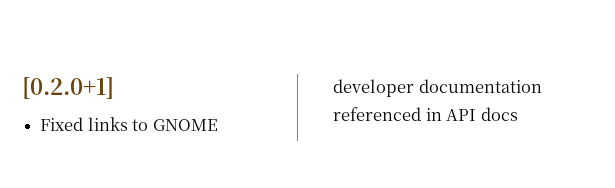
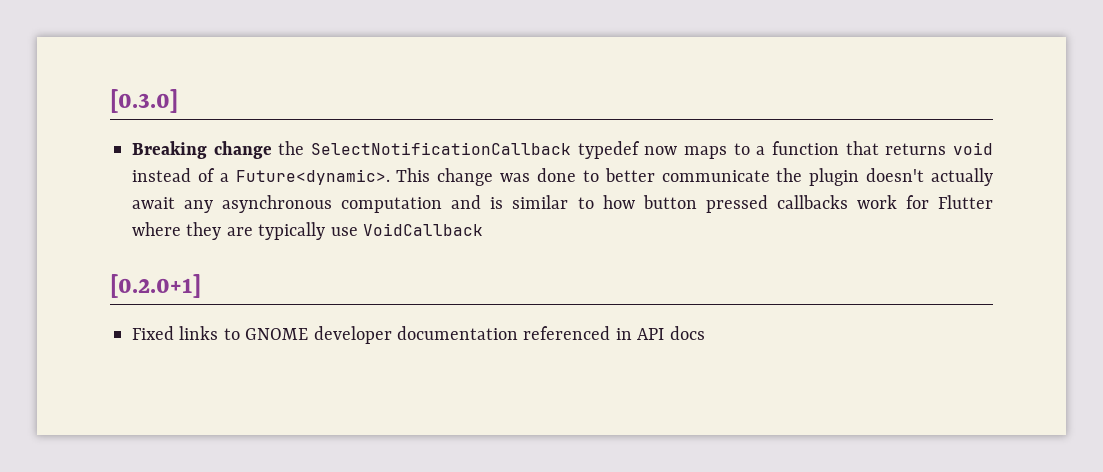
+ [0.3.0]
+ Breaking change the SelectNotificationCallback typedef now maps to a function that returns void instead of a Future<dynamic>. This change was done to better communicate the plugin doesn't actually await any asynchronous computation and is similar to how button pressed callbacks work for Flutter where they are typically use VoidCallback

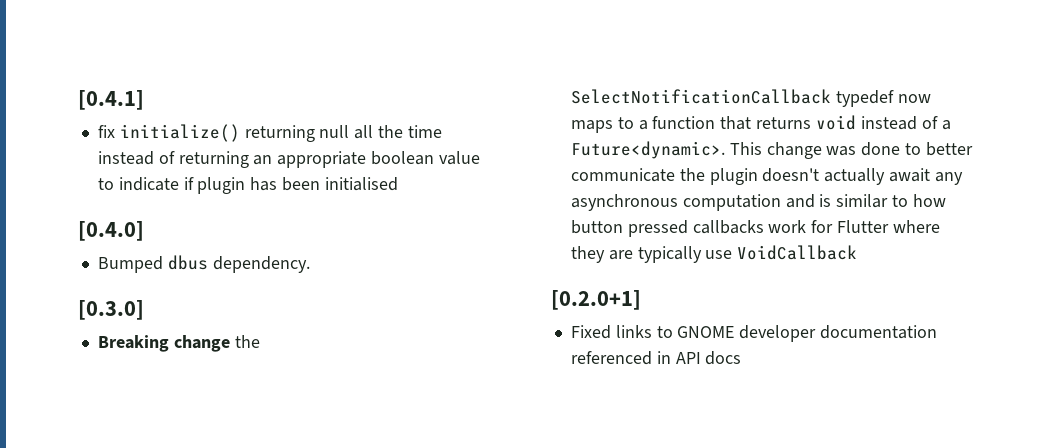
+ [0.4.1]
+ fix initialize() returning null all the time instead of returning an appropriate boolean value to indicate if plugin has been initialised
+ [0.4.0]
+ Bumped dbus dependency.

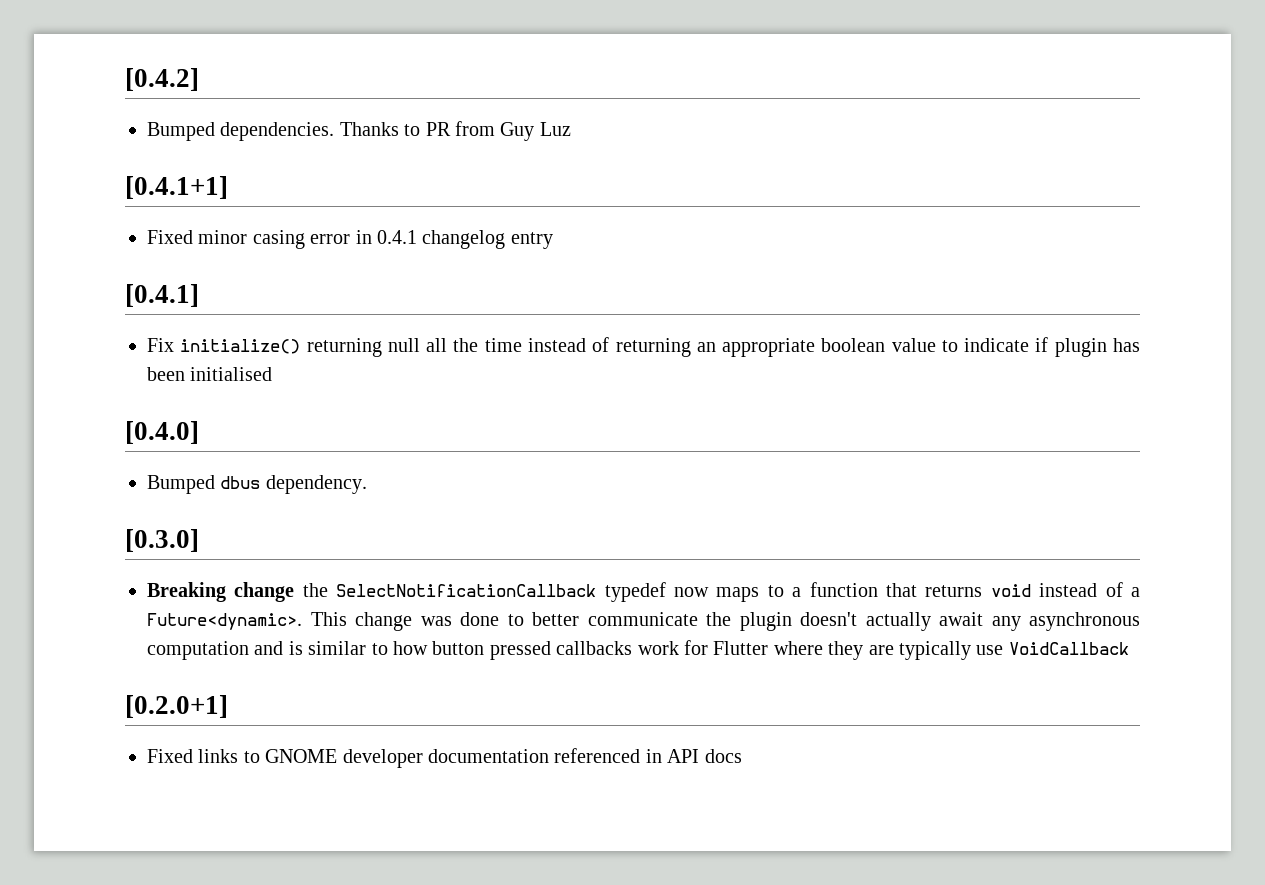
+ [0.4.2]
+ Bumped dependencies. Thanks to PR from Guy Luz
+ [0.4.1+1]
+ Fixed minor casing error in 0.4.1 changelog entry
- fix initialize() returning null all the time instead of returning an appropriate boolean value to indicate if plugin has been initialised
+ Fix initialize() returning null all the time instead of returning an appropriate boolean value to indicate if plugin has been initialised

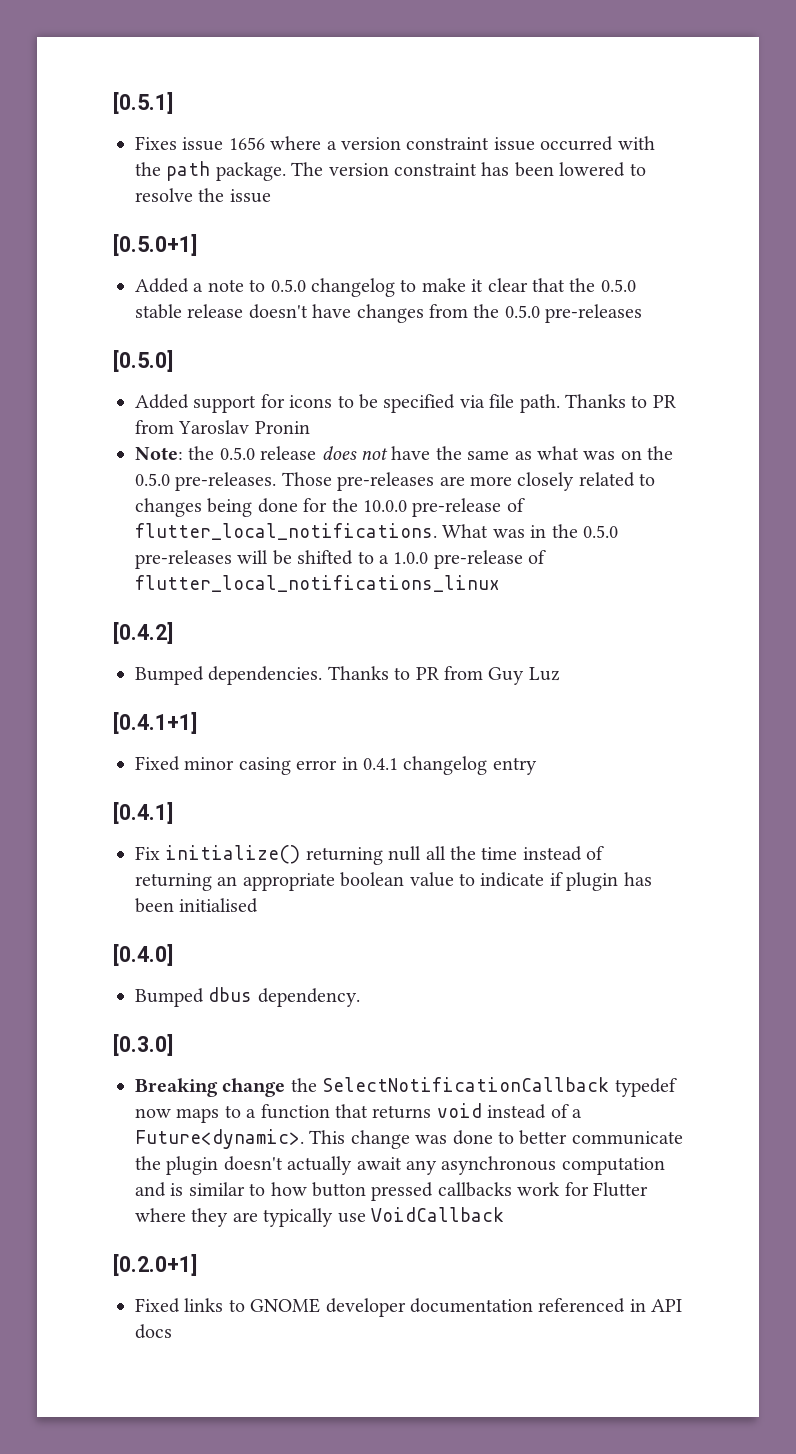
+ [0.5.1]
+ Fixes issue 1656 where a version constraint issue occurred with the path package. The version constraint has been lowered to resolve the issue
+ [0.5.0+1]
+ Added a note to 0.5.0 changelog to make it clear that the 0.5.0 stable release doesn't have changes from the 0.5.0 pre-releases
+ [0.5.0]
+ Added support for icons to be specified via file path. Thanks to PR from Yaroslav Pronin
+ Note: the 0.5.0 release does not have the same as what was on the 0.5.0 pre-releases. Those pre-releases are more closely related to changes being done for the 10.0.0 pre-release of flutter_local_notifications. What was in the 0.5.0 pre-releases will be shifted to a 1.0.0 pre-release of flutter_local_notifications_linux

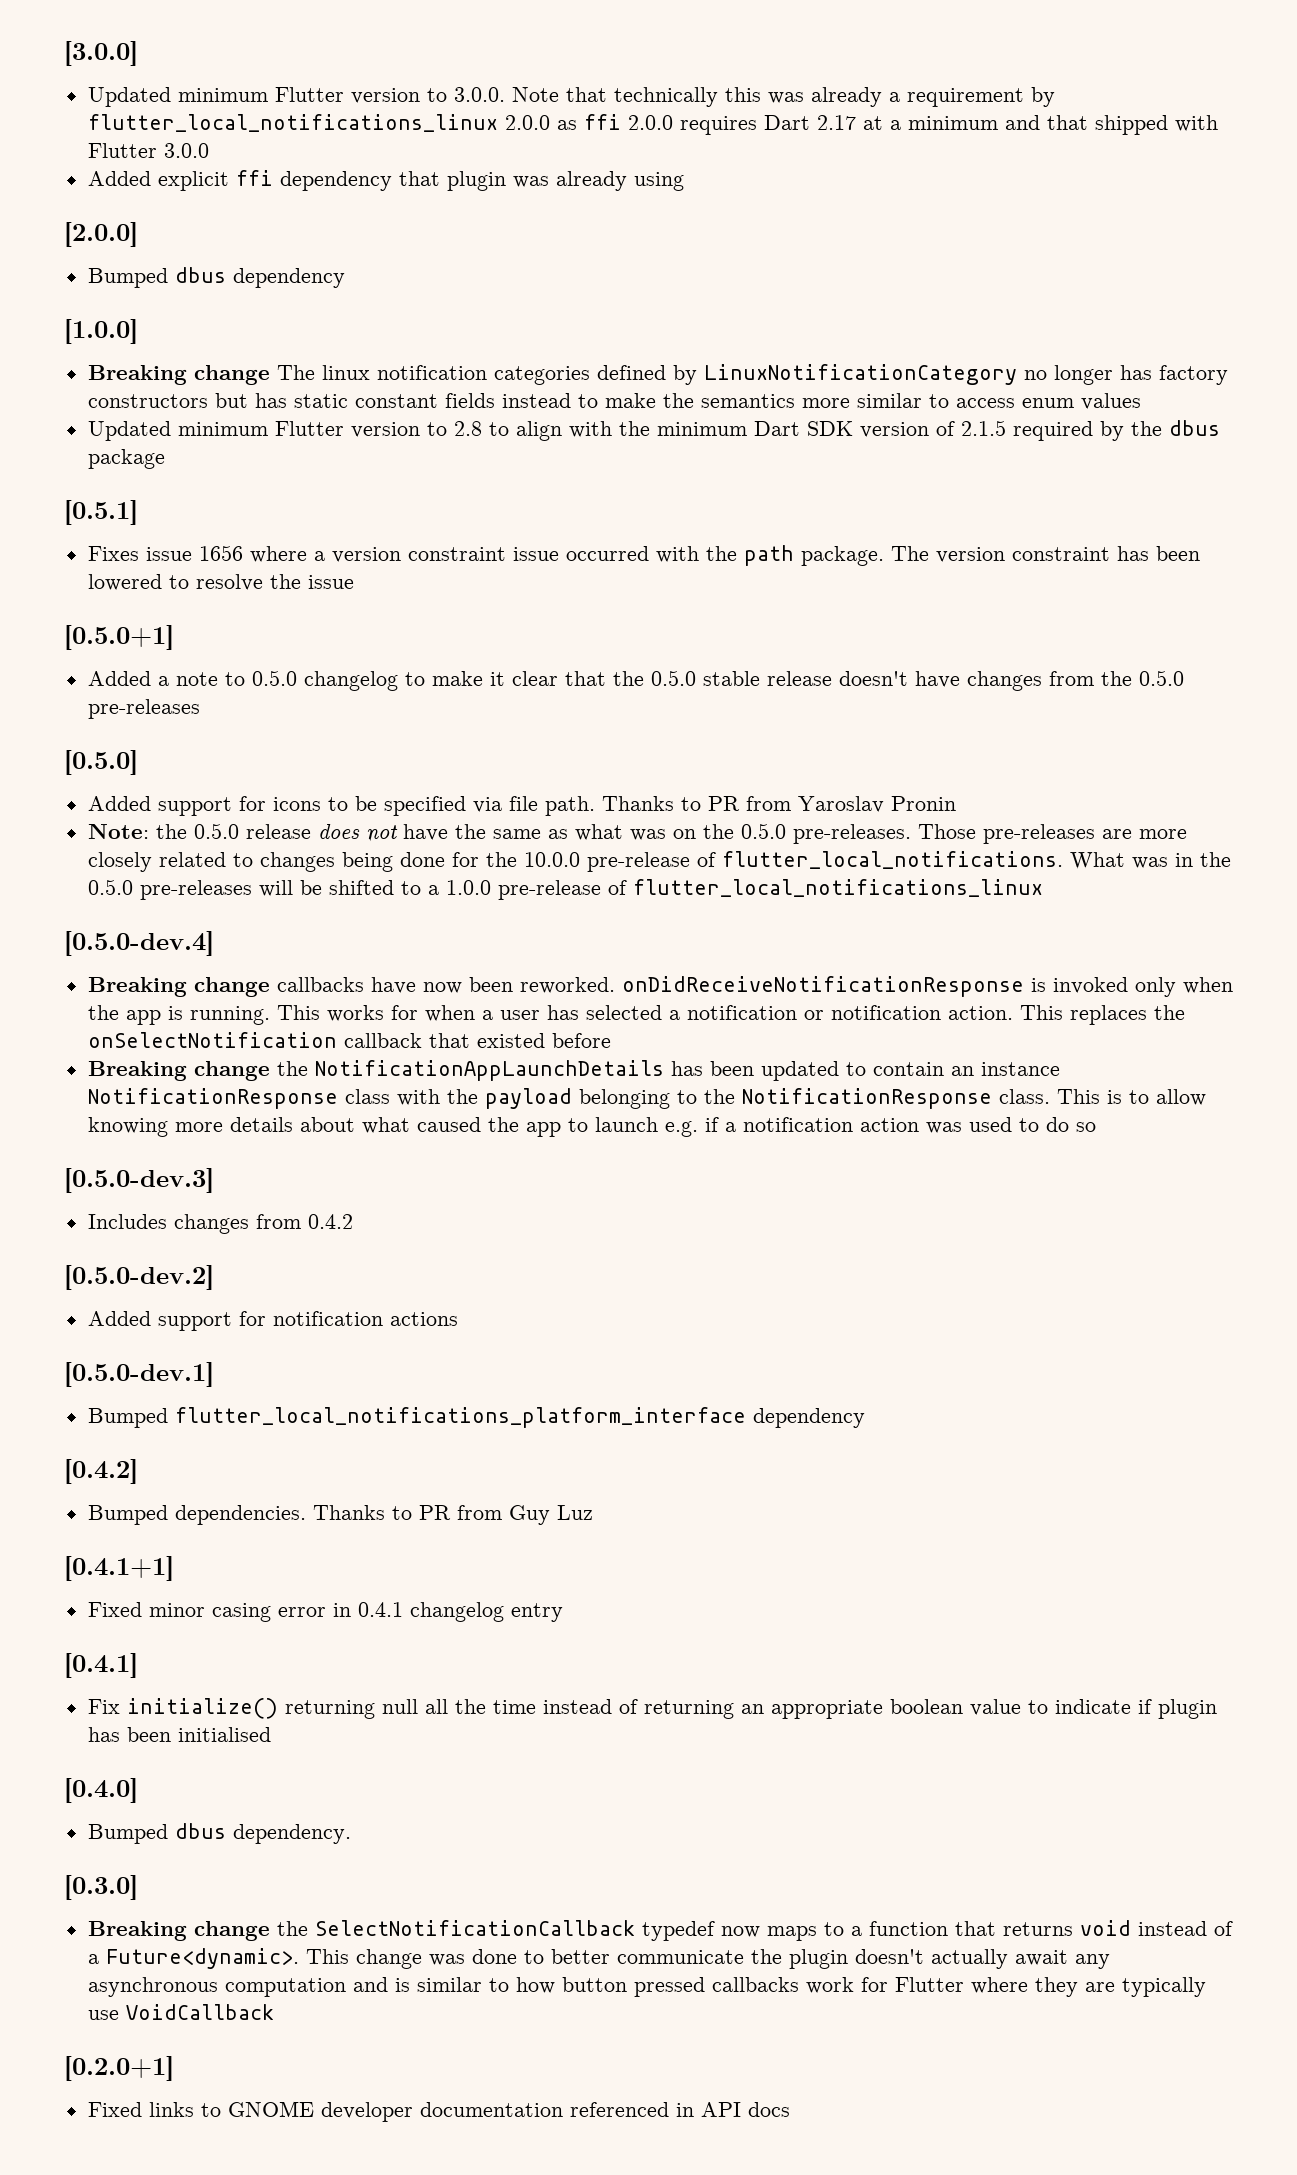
+ [3.0.0]
+ Updated minimum Flutter version to 3.0.0. Note that technically this was already a requirement by flutter_local_notifications_linux 2.0.0 as ffi 2.0.0 requires Dart 2.17 at a minimum and that shipped with Flutter 3.0.0
+ Added explicit ffi dependency that plugin was already using
+ [2.0.0]
+ Bumped dbus dependency
+ [1.0.0]
+ Breaking change The linux notification categories defined by LinuxNotificationCategory no longer has factory constructors but has static constant fields instead to make the semantics more similar to access enum values
+ Updated minimum Flutter version to 2.8 to align with the minimum Dart SDK version of 2.1.5 required by the dbus package
+ [0.5.0-dev.4]
+ Breaking change callbacks have now been reworked. onDidReceiveNotificationResponse is invoked only when the app is running. This works for when a user has selected a notification or notification action. This replaces the onSelectNotification callback that existed before
+ Breaking change the NotificationAppLaunchDetails has been updated to contain an instance NotificationResponse class with the payload belonging to the NotificationResponse class. This is to allow knowing more details about what caused the app to launch e.g. if a notification action was used to do so
+ [0.5.0-dev.3]
+ Includes changes from 0.4.2
+ [0.5.0-dev.2]
+ Added support for notification actions
+ [0.5.0-dev.1]
+ Bumped flutter_local_notifications_platform_interface dependency

